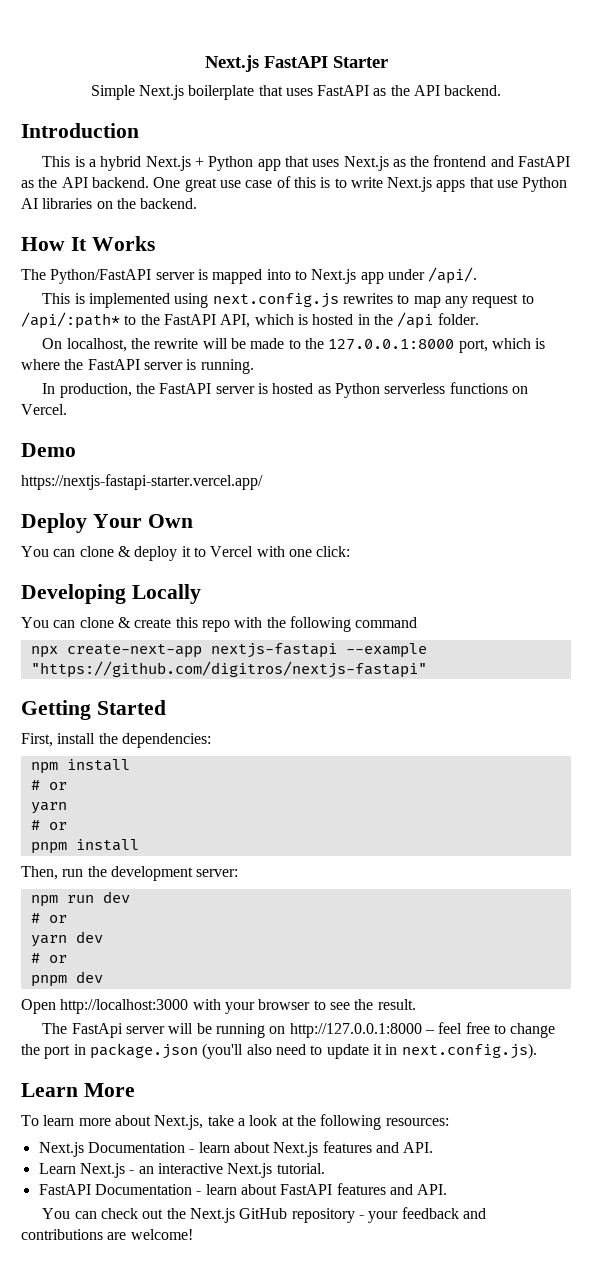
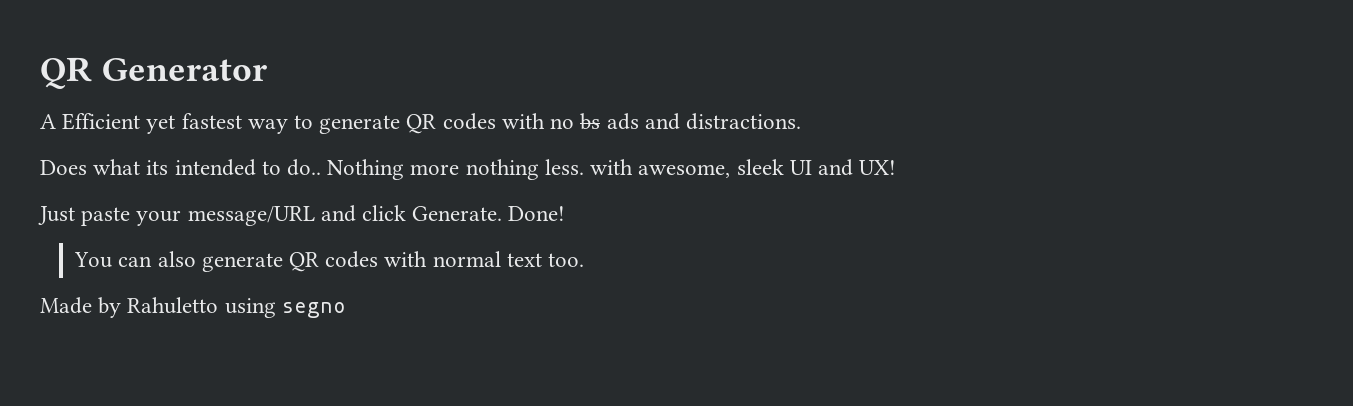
- Next.js FastAPI Starter
- Simple Next.js boilerplate that uses FastAPI as the API backend.
- Introduction
- This is a hybrid Next.js + Python app that uses Next.js as the frontend and FastAPI as the API backend. One great use case of this is to write Next.js apps that use Python AI libraries on the backend.
- How It Works
- The Python/FastAPI server is mapped into to Next.js app under /api/.
- This is implemented using next.config.js rewrites to map any request to /api/:path* to the FastAPI API, which is hosted in the /api folder.
- On localhost, the rewrite will be made to the 127.0.0.1:8000 port, which is where the FastAPI server is running.
- In production, the FastAPI server is hosted as Python serverless functions on Vercel.
- Demo
- https://nextjs-fastapi-starter.vercel.app/
- Deploy Your Own
- You can clone & deploy it to Vercel with one click:
- Developing Locally
- You can clone & create this repo with the following command
- npx create-next-app nextjs-fastapi --example "https://github.com/digitros/nextjs-fastapi"
- Getting Started
- First, install the dependencies:
- npm install
- # or
- yarn
- # or
- pnpm install
- Then, run the development server:
- npm run dev
- # or
- yarn dev
- # or
- pnpm dev
- Open http://localhost:3000 with your browser to see the result.
- The FastApi server will be running on http://127.0.0.1:8000 – feel free to change the port in package.json (you'll also need to update it in next.config.js).
- Learn More
- To learn more about Next.js, take a look at the following resources:
- Next.js Documentation - learn about Next.js features and API.
- Learn Next.js - an interactive Next.js tutorial.
- FastAPI Documentation - learn about FastAPI features and API.
- You can check out the Next.js GitHub repository - your feedback and contributions are welcome!
+ QR Generator
+ A Efficient yet fastest way to generate QR codes with no bs ads and distractions.
+ Does what its intended to do.. Nothing more nothing less. with awesome, sleek UI and UX!
+ Just paste your message/URL and click Generate. Done!
+ You can also generate QR codes with normal text too.
+ Made by Rahuletto using segno

